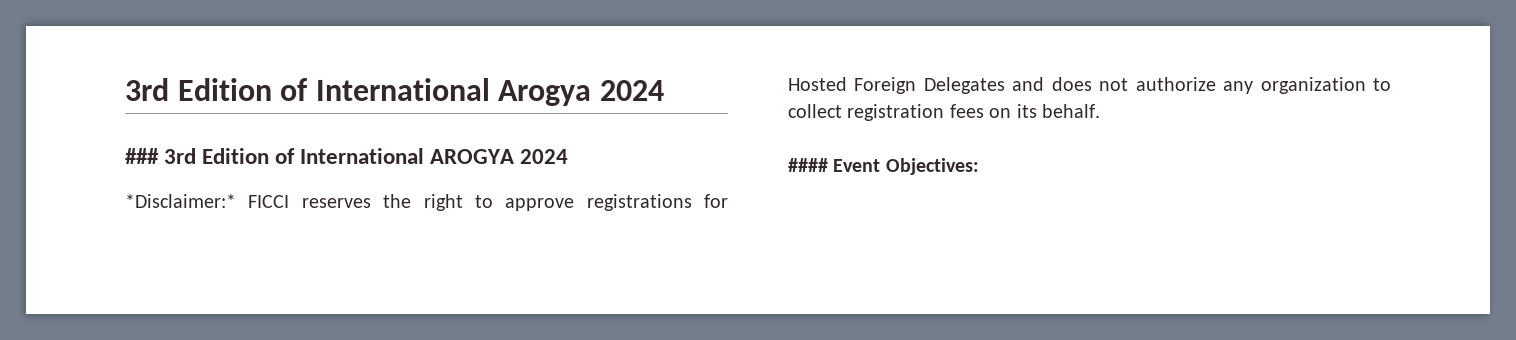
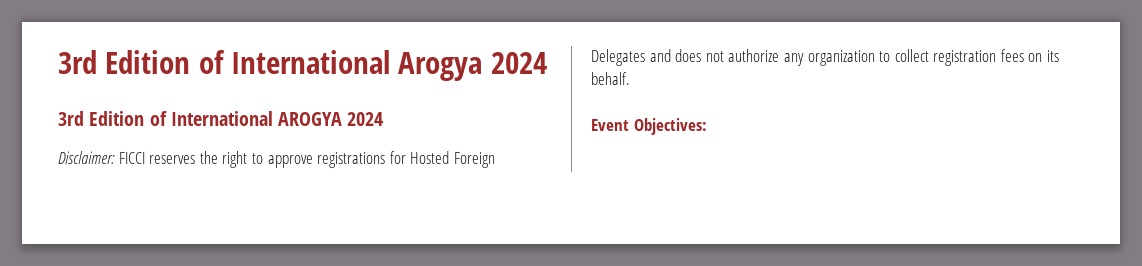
- ### 3rd Edition of International AROGYA 2024
+ 3rd Edition of International AROGYA 2024
- *Disclaimer:* FICCI reserves the right to approve registrations for Hosted Foreign Delegates and does not authorize any organization to collect registration fees on its behalf.
+ Disclaimer: FICCI reserves the right to approve registrations for Hosted Foreign Delegates and does not authorize any organization to collect registration fees on its behalf.
- #### Event Objectives:
+ Event Objectives:

